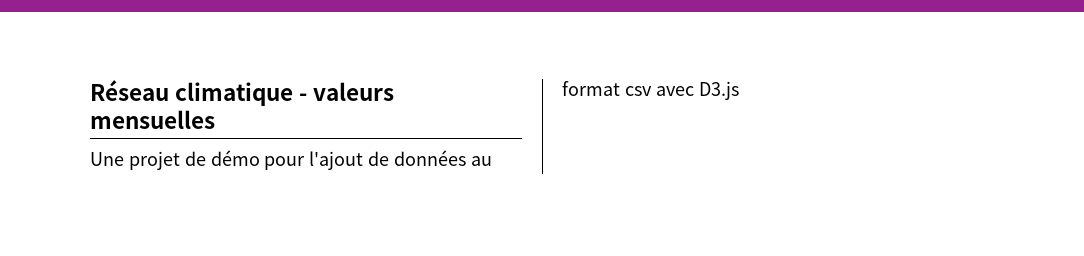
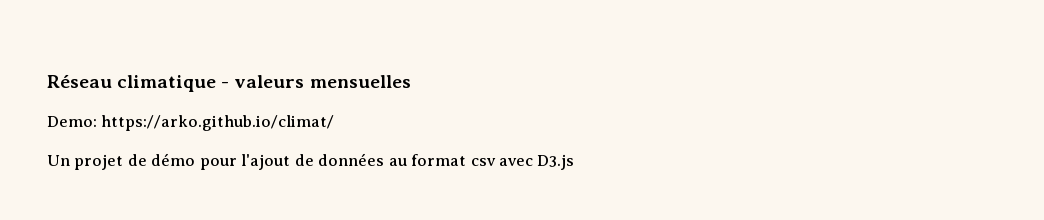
- Une projet de démo pour l'ajout de données au format csv avec D3.js
+ Demo: https://arko.github.io/climat/
+ Un projet de démo pour l'ajout de données au format csv avec D3.js

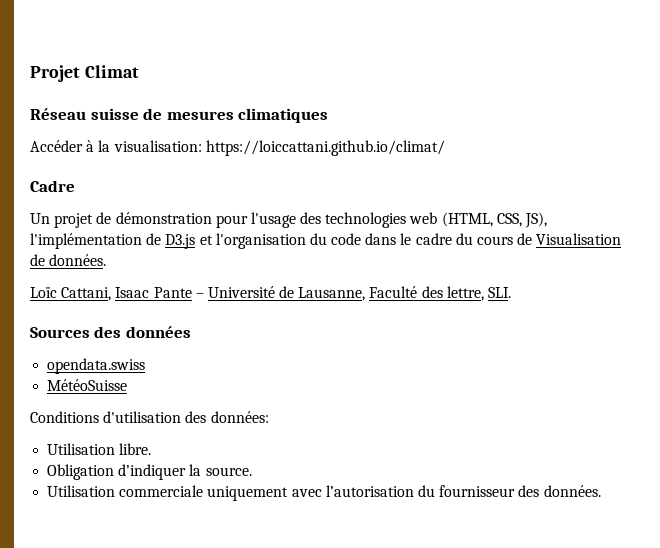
- Réseau climatique - valeurs mensuelles
- Demo: https://arko.github.io/climat/
- Un projet de démo pour l'ajout de données au format csv avec D3.js
+ Projet Climat
+ Réseau suisse de mesures climatiques
+ Accéder à la visualisation: https://loiccattani.github.io/climat/
+ Cadre
+ Un projet de démonstration pour l'usage des technologies web (HTML, CSS, JS), l'implémentation de D3.js et l'organisation du code dans le cadre du cours de Visualisation de données.
+ Loïc Cattani, Isaac Pante – Université de Lausanne, Faculté des lettre, SLI.
+ Sources des données
+ opendata.swiss
+ MétéoSuisse
+ Conditions d'utilisation des données:
+ Utilisation libre.
+ Obligation d’indiquer la source.
+ Utilisation commerciale uniquement avec l’autorisation du fournisseur des données.

